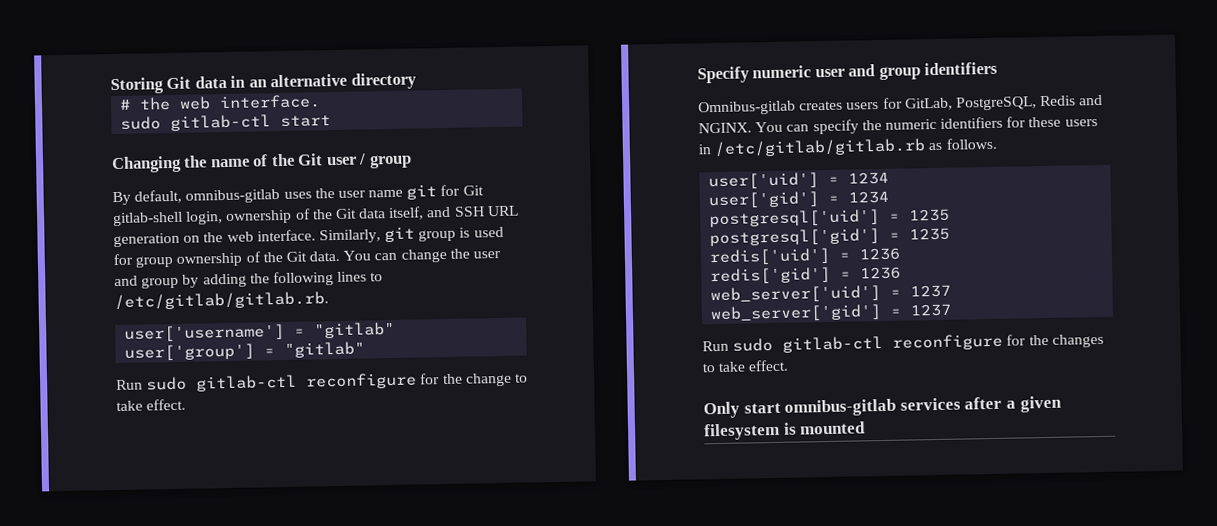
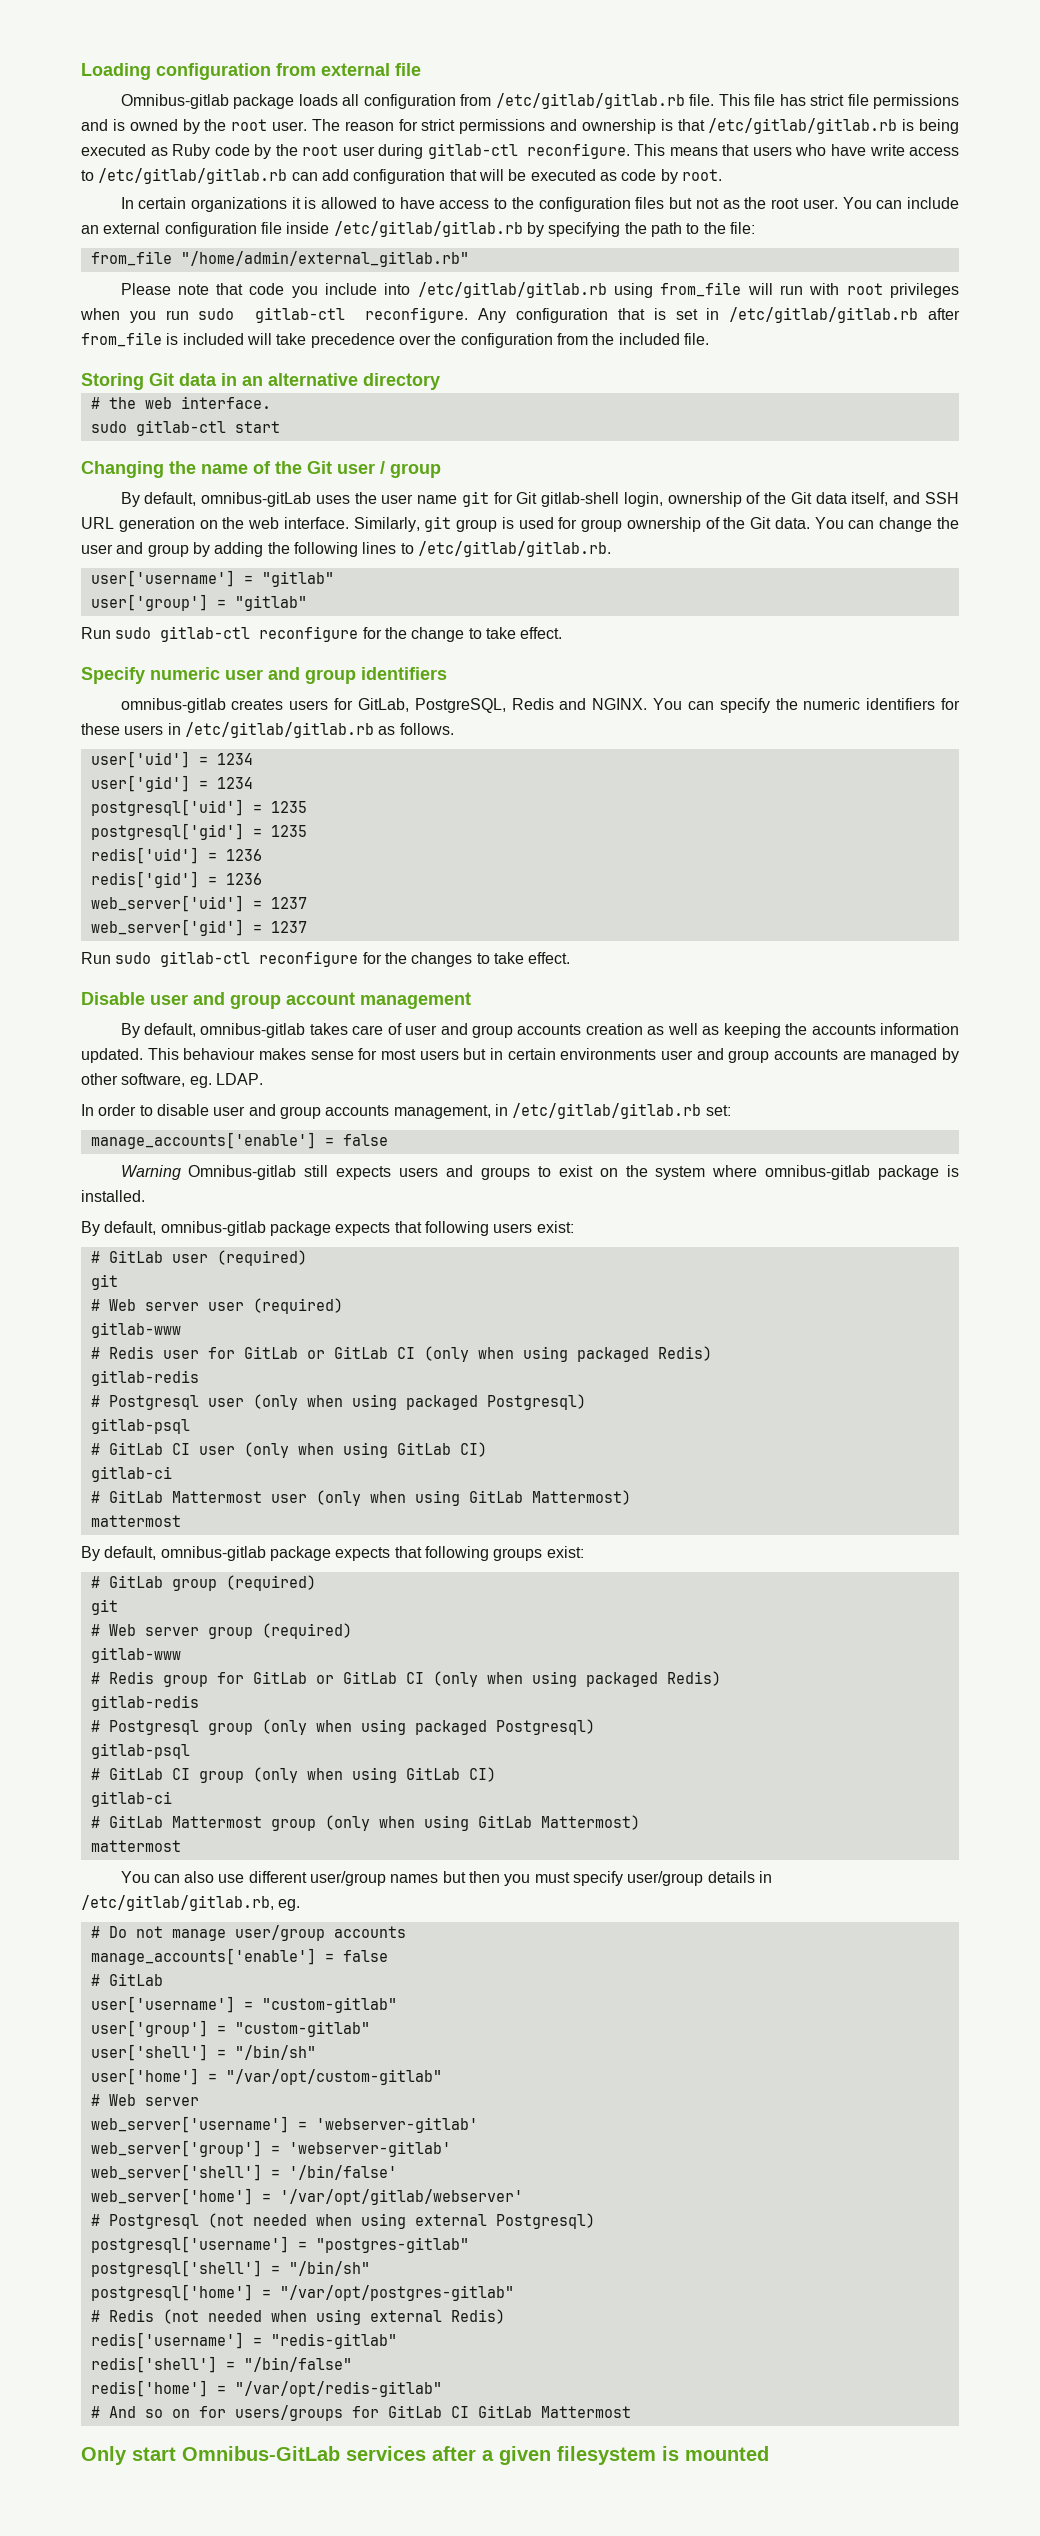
+ Loading configuration from external file
+ Omnibus-gitlab package loads all configuration from /etc/gitlab/gitlab.rb file. This file has strict file permissions and is owned by the root user. The reason for strict permissions and ownership is that /etc/gitlab/gitlab.rb is being executed as Ruby code by the root user during gitlab-ctl reconfigure. This means that users who have write access to /etc/gitlab/gitlab.rb can add configuration that will be executed as code by root.
+ In certain organizations it is allowed to have access to the configuration files but not as the root user. You can include an external configuration file inside /etc/gitlab/gitlab.rb by specifying the path to the file:
+ from_file "/home/admin/external_gitlab.rb"
+ Please note that code you include into /etc/gitlab/gitlab.rb using from_file will run with root privileges when you run sudo gitlab-ctl reconfigure. Any configuration that is set in /etc/gitlab/gitlab.rb after from_file is included will take precedence over the configuration from the included file.
- By default, omnibus-gitlab uses the user name git for Git gitlab-shell login, ownership of the Git data itself, and SSH URL generation on the web interface.
+ By default, omnibus-gitLab uses the user name git for Git gitlab-shell login, ownership of the Git data itself, and SSH URL generation on the web interface.
- Omnibus-gitlab creates users for GitLab, PostgreSQL, Redis and NGINX.
+ omnibus-gitlab creates users for GitLab, PostgreSQL, Redis and NGINX.
+ Disable user and group account management
+ By default, omnibus-gitlab takes care of user and group accounts creation as well as keeping the accounts information updated. This behaviour makes sense for most users but in certain environments user and group accounts are managed by other software, eg. LDAP.
+ In order to disable user and group accounts management, in /etc/gitlab/gitlab.rb set:
+ manage_accounts['enable'] = false
+ Warning Omnibus-gitlab still expects users and groups to exist on the system where omnibus-gitlab package is installed.
+ By default, omnibus-gitlab package expects that following users exist:
+ # GitLab user (required)
+ git
+ # Web server user (required)
+ gitlab-www
+ # Redis user for GitLab or GitLab CI (only when using packaged Redis)
+ gitlab-redis
+ # Postgresql user (only when using packaged Postgresql)
+ gitlab-psql
+ # GitLab CI user (only when using GitLab CI)
+ gitlab-ci
+ # GitLab Mattermost user (only when using GitLab Mattermost)
+ mattermost
+ By default, omnibus-gitlab package expects that following groups exist:
+ # GitLab group (required)
+ git
+ # Web server group (required)
+ gitlab-www
+ # Redis group for GitLab or GitLab CI (only when using packaged Redis)
+ gitlab-redis
+ # Postgresql group (only when using packaged Postgresql)
+ gitlab-psql
+ # GitLab CI group (only when using GitLab CI)
+ gitlab-ci
+ # GitLab Mattermost group (only when using GitLab Mattermost)
+ mattermost
+ You can also use different user/group names but then you must specify user/group details in /etc/gitlab/gitlab.rb, eg.
+ # Do not manage user/group accounts
+ manage_accounts['enable'] = false
+ # GitLab
+ user['username'] = "custom-gitlab"
+ user['group'] = "custom-gitlab"
+ user['shell'] = "/bin/sh"
+ user['home'] = "/var/opt/custom-gitlab"
+ # Web server
+ web_server['username'] = 'webserver-gitlab'
+ web_server['group'] = 'webserver-gitlab'
+ web_server['shell'] = '/bin/false'
+ web_server['home'] = '/var/opt/gitlab/webserver'
+ # Postgresql (not needed when using external Postgresql)
+ postgresql['username'] = "postgres-gitlab"
+ postgresql['shell'] = "/bin/sh"
+ postgresql['home'] = "/var/opt/postgres-gitlab"
+ # Redis (not needed when using external Redis)
+ redis['username'] = "redis-gitlab"
+ redis['shell'] = "/bin/false"
+ redis['home'] = "/var/opt/redis-gitlab"
+ # And so on for users/groups for GitLab CI GitLab Mattermost
- Only start omnibus-gitlab services after a given filesystem is mounted
+ Only start Omnibus-GitLab services after a given filesystem is mounted

